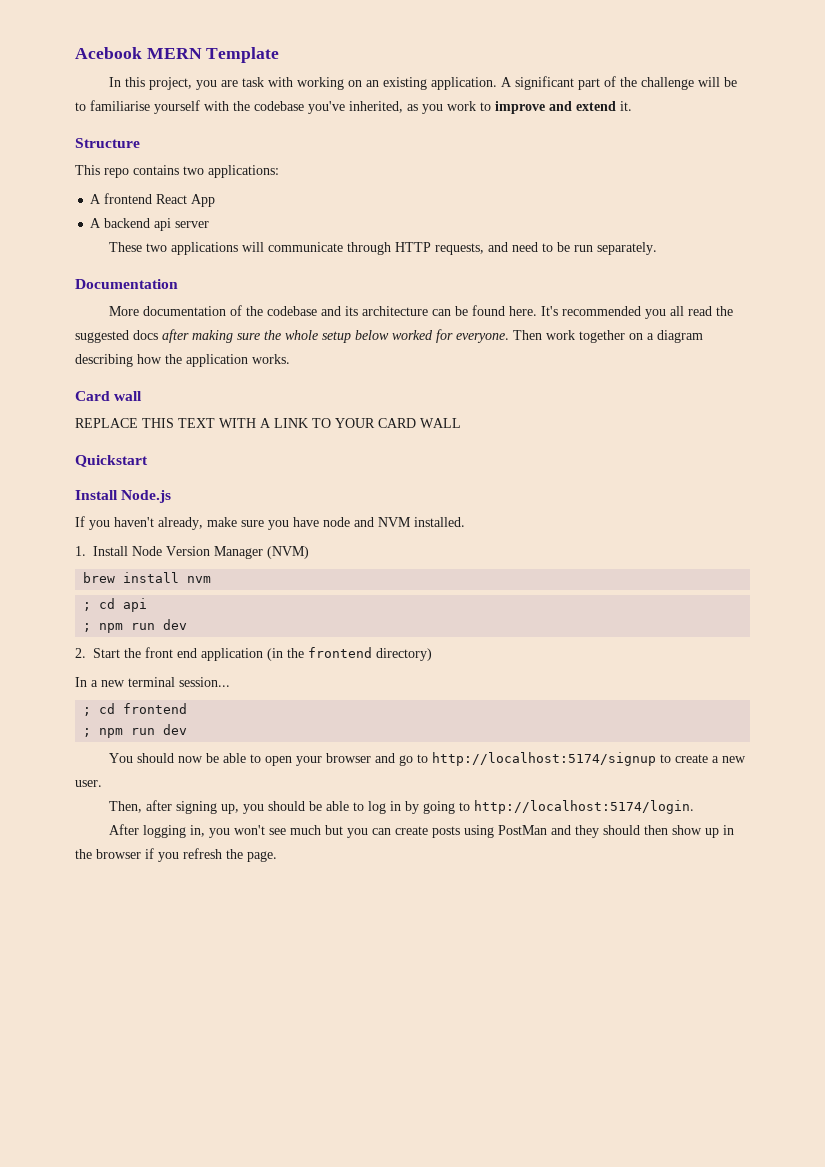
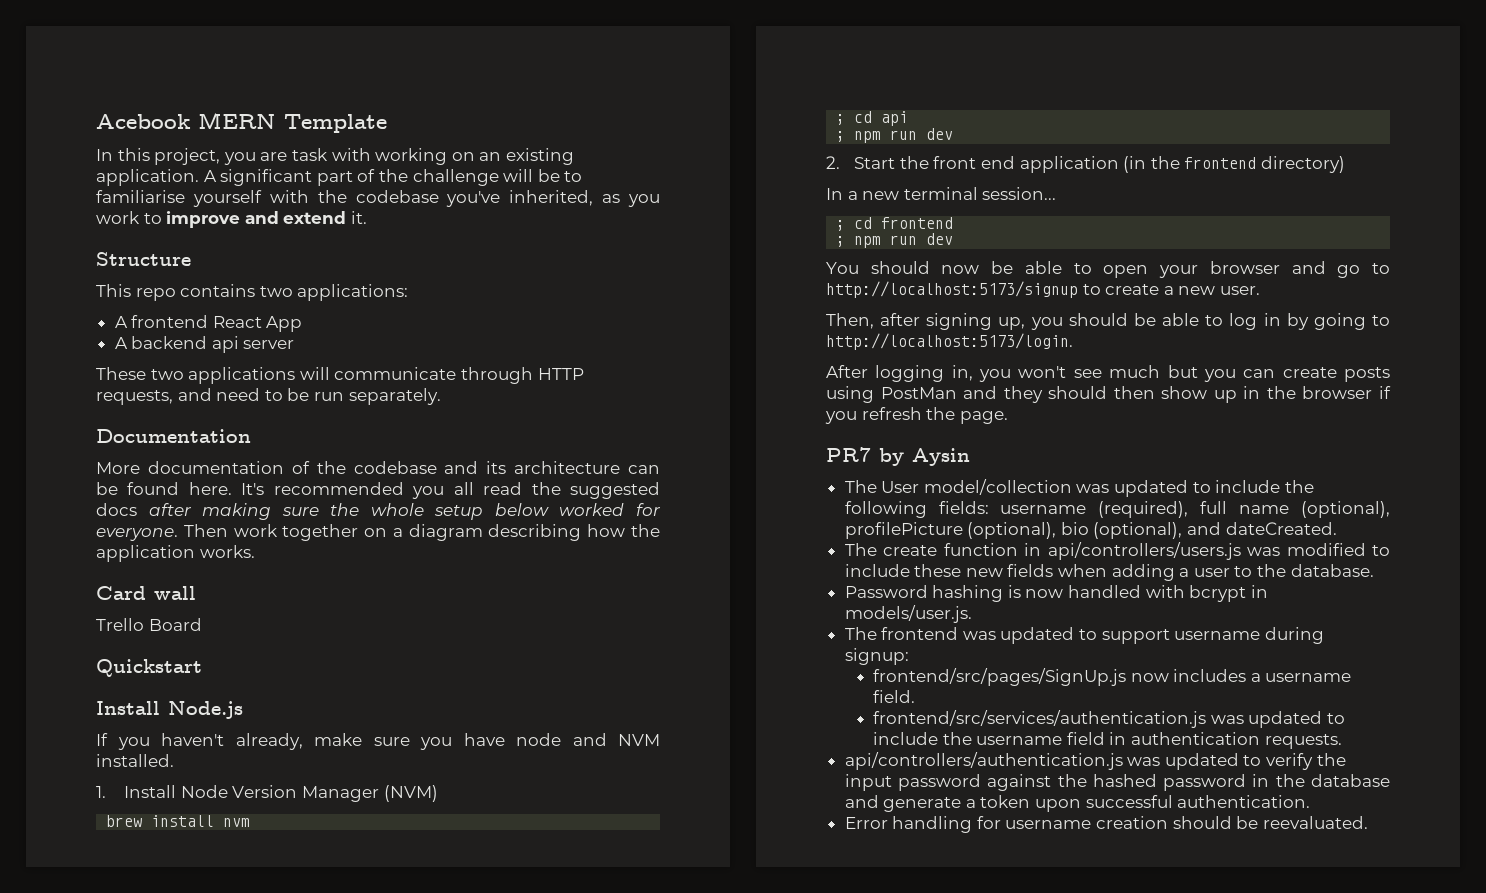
- REPLACE THIS TEXT WITH A LINK TO YOUR CARD WALL
+ Trello Board
- You should now be able to open your browser and go to http://localhost:5174/signup to create a new user.
+ You should now be able to open your browser and go to http://localhost:5173/signup to create a new user.
- Then, after signing up, you should be able to log in by going to http://localhost:5174/login.
+ Then, after signing up, you should be able to log in by going to http://localhost:5173/login.
+ PR7 by Aysin
+ The User model/collection was updated to include the following fields: username (required), full name (optional), profilePicture (optional), bio (optional), and dateCreated.
+ The create function in api/controllers/users.js was modified to include these new fields when adding a user to the database.
+ Password hashing is now handled with bcrypt in models/user.js.
+ The frontend was updated to support username during signup:
+ frontend/src/pages/SignUp.js now includes a username field.
+ frontend/src/services/authentication.js was updated to include the username field in authentication requests.
+ api/controllers/authentication.js was updated to verify the input password against the hashed password in the database and generate a token upon successful authentication.
+ Error handling for username creation should be reevaluated.

